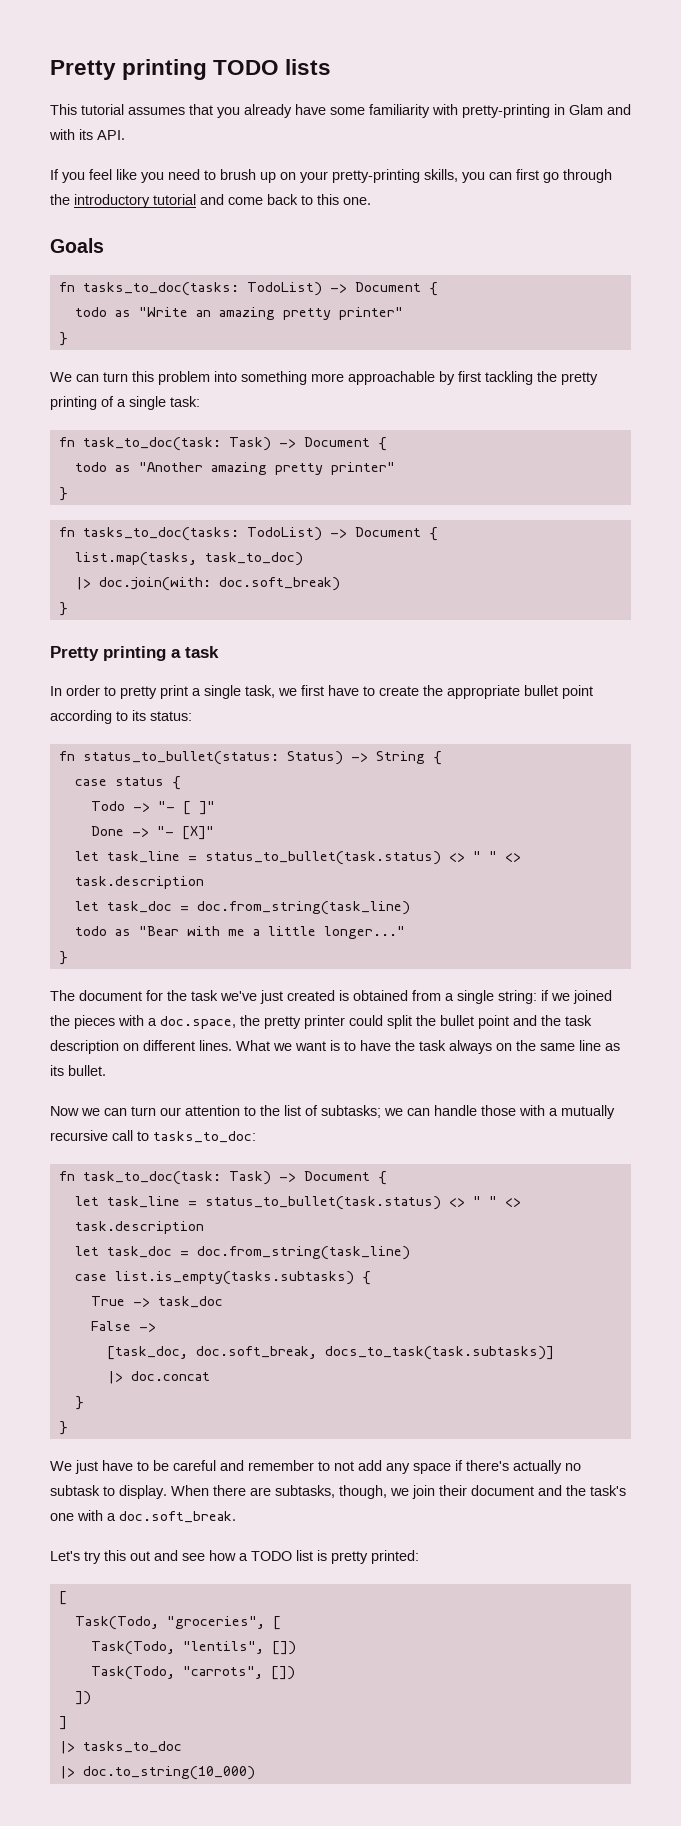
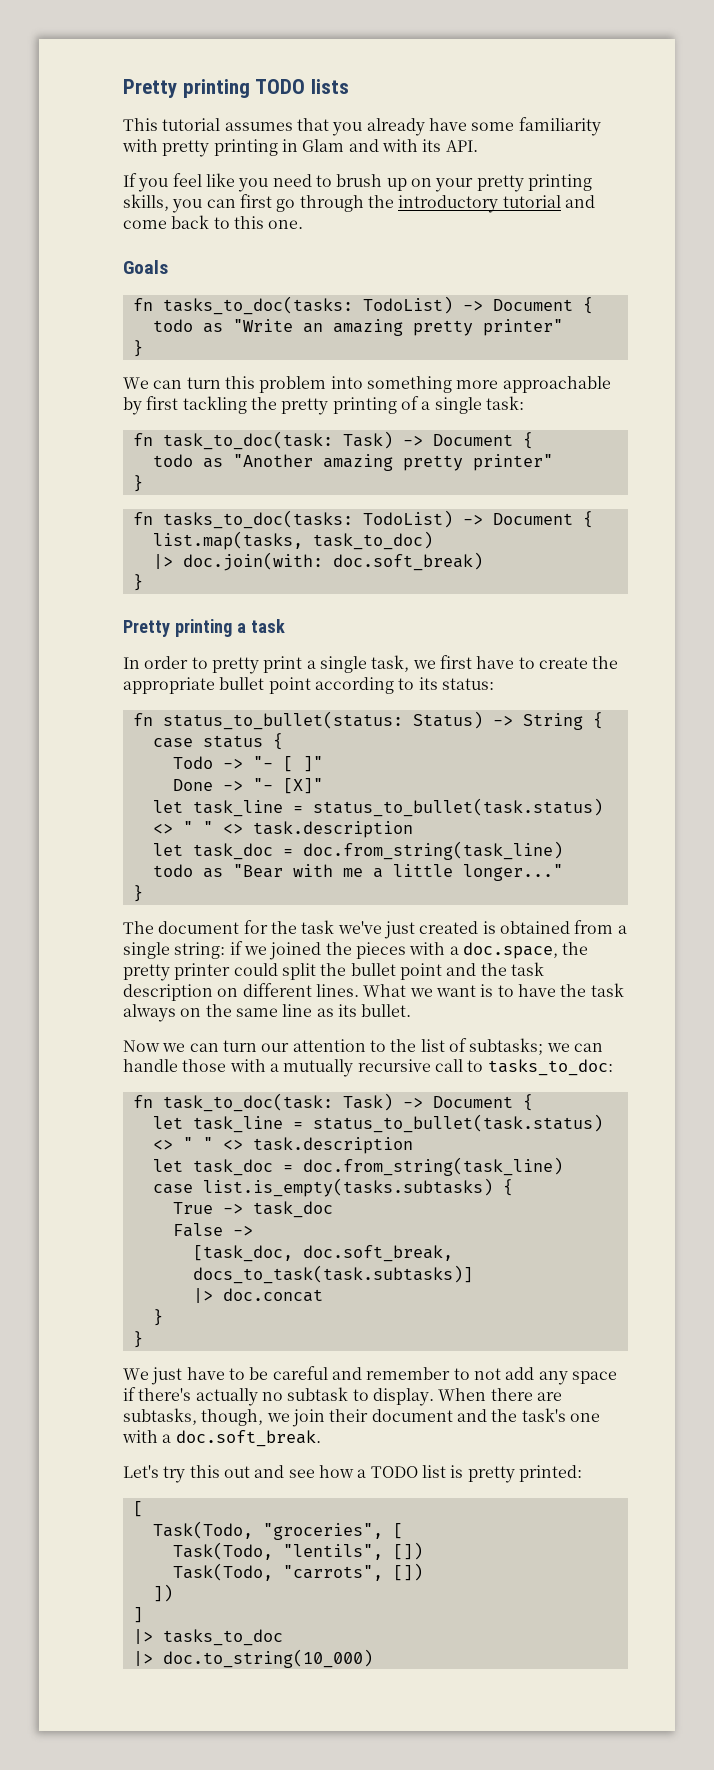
- This tutorial assumes that you already have some familiarity with pretty-printing in Glam and with its API.
+ This tutorial assumes that you already have some familiarity with pretty printing in Glam and with its API.
- If you feel like you need to brush up on your pretty-printing skills, you can first go through the introductory tutorial and come back to this one.
+ If you feel like you need to brush up on your pretty printing skills, you can first go through the introductory tutorial and come back to this one.

